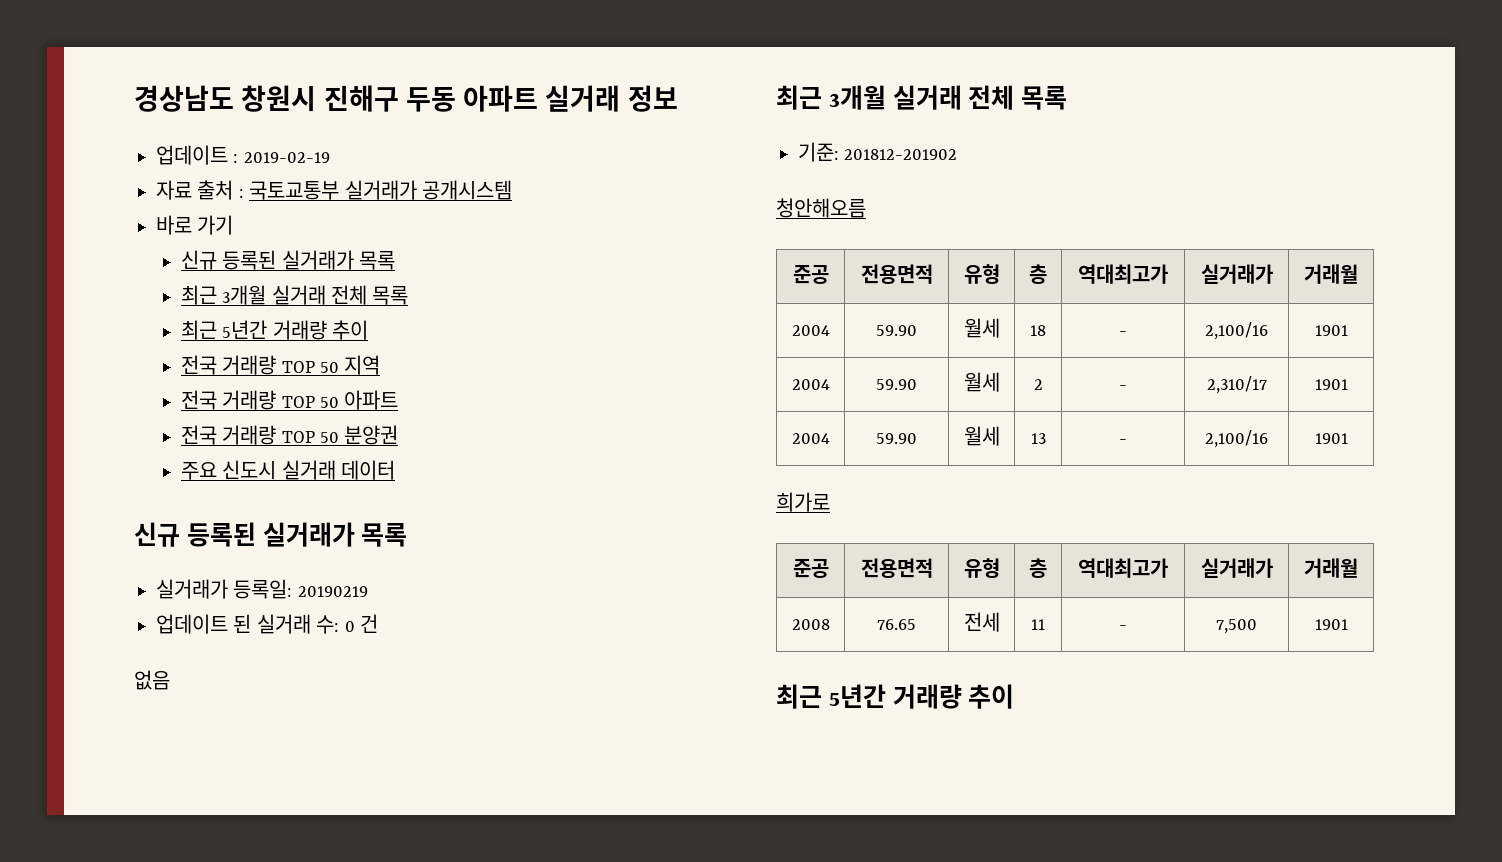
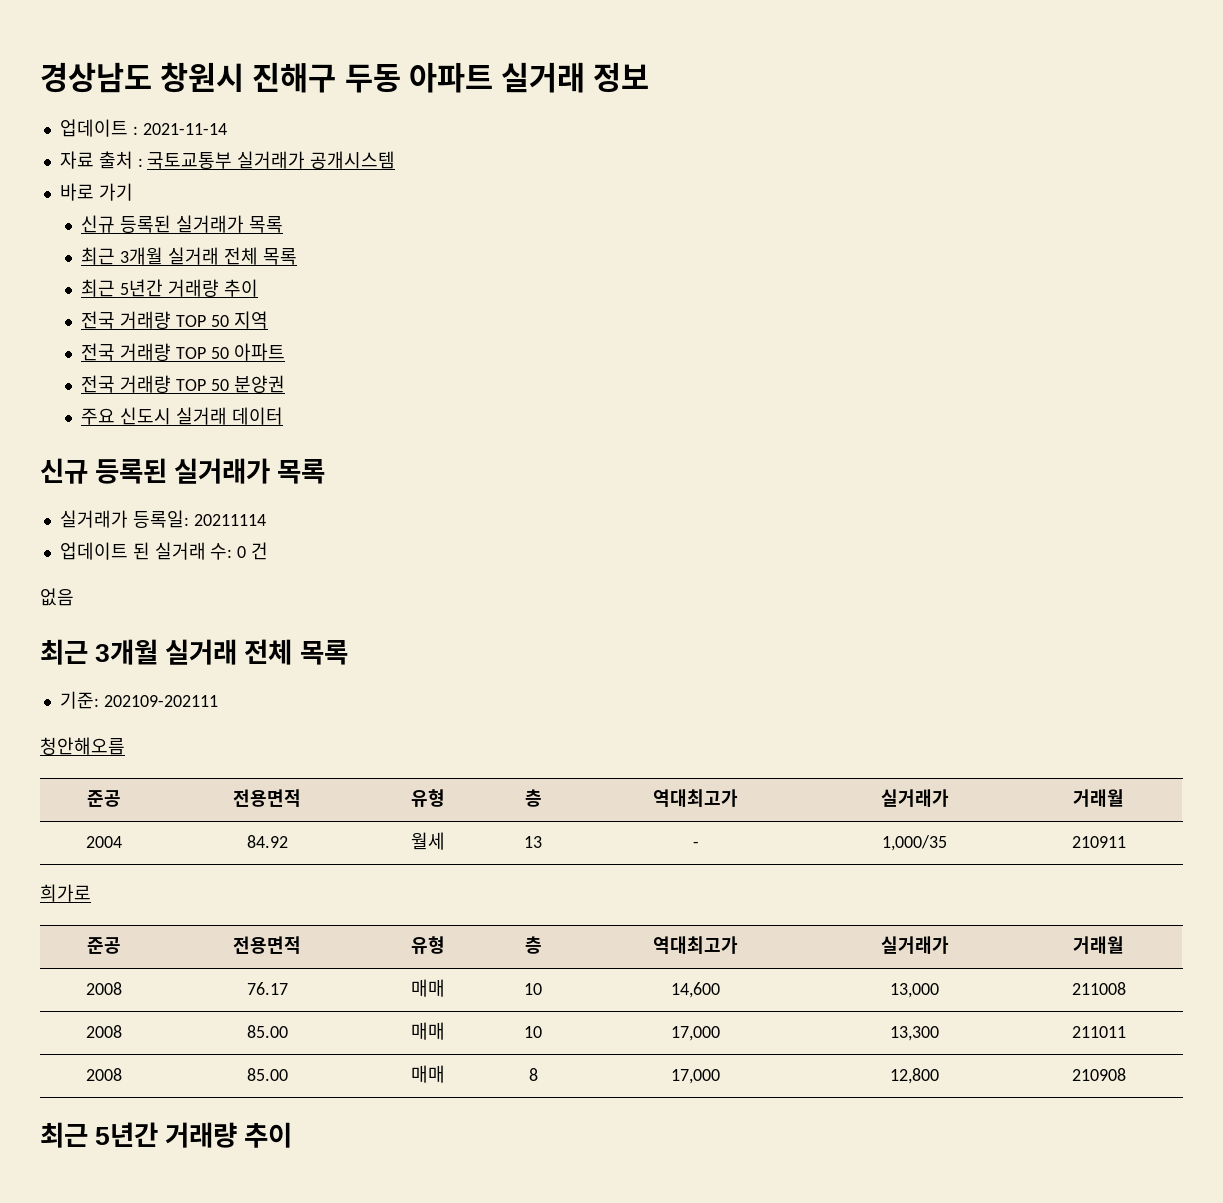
- 업데이트 : 2019-02-19
+ 업데이트 : 2021-11-14
- 실거래가 등록일: 20190219
+ 실거래가 등록일: 20211114
- 기준: 201812-201902
+ 기준: 202109-202111
- 2004 | 59.90 | 월세 | 18 | - | 2,100/16 | 1901
- 2004 | 59.90 | 월세 | 2 | - | 2,310/17 | 1901
- 2004 | 59.90 | 월세 | 13 | - | 2,100/16 | 1901
+ 2004 | 84.92 | 월세 | 13 | - | 1,000/35 | 210911
- 2008 | 76.65 | 전세 | 11 | - | 7,500 | 1901
+ 2008 | 76.17 | 매매 | 10 | 14,600 | 13,000 | 211008
+ 2008 | 85.00 | 매매 | 10 | 17,000 | 13,300 | 211011
+ 2008 | 85.00 | 매매 | 8 | 17,000 | 12,800 | 210908

